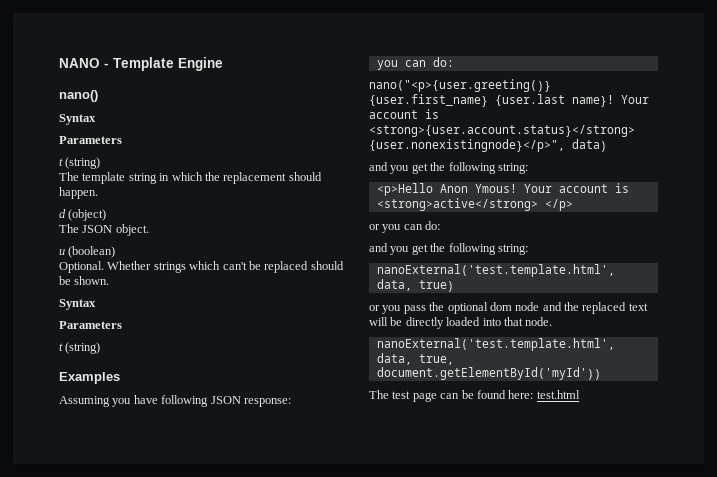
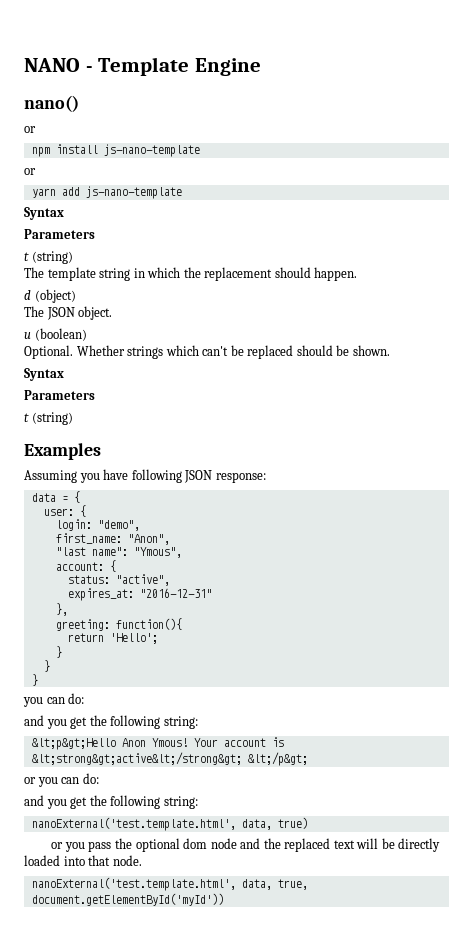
  nano()
+ or
+ npm install js-nano-template
+ or
+ yarn add js-nano-template
  Assuming you have following JSON response:
+ data = {
+ user: {
+ login: "demo",
+ first_name: "Anon",
+ "last name": "Ymous",
+ account: {
+ status: "active",
+ expires_at: "2016-12-31"
+ },
+ greeting: function(){
+ return 'Hello';
+ }
+ }
+ }
  you can do:
- nano("<p>{user.greeting()} {user.first_name} {user.last name}! Your account is <strong>{user.account.status}</strong> {user.nonexistingnode}</p>", data)
  and you get the following string:
- <p>Hello Anon Ymous!
+ &lt;p&gt;Hello Anon Ymous!
- Your account is <strong>active</strong> </p>
+ Your account is &lt;strong&gt;active&lt;/strong&gt; &lt;/p&gt;
- The test page can be found here: test.html

